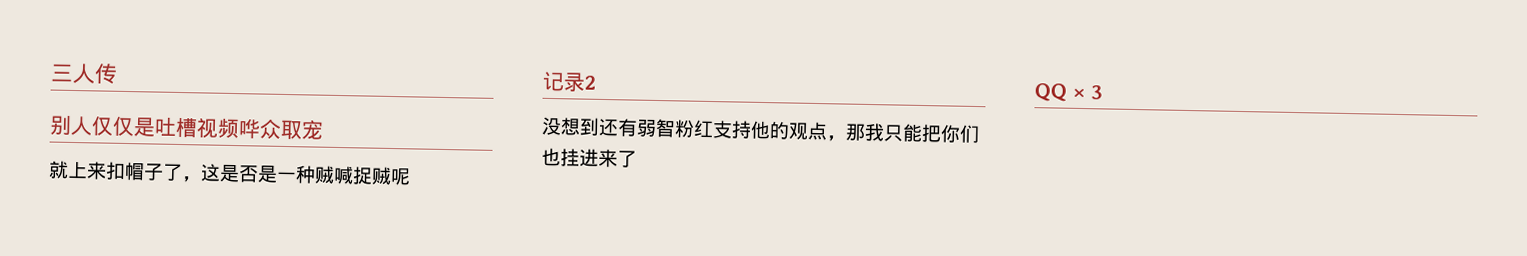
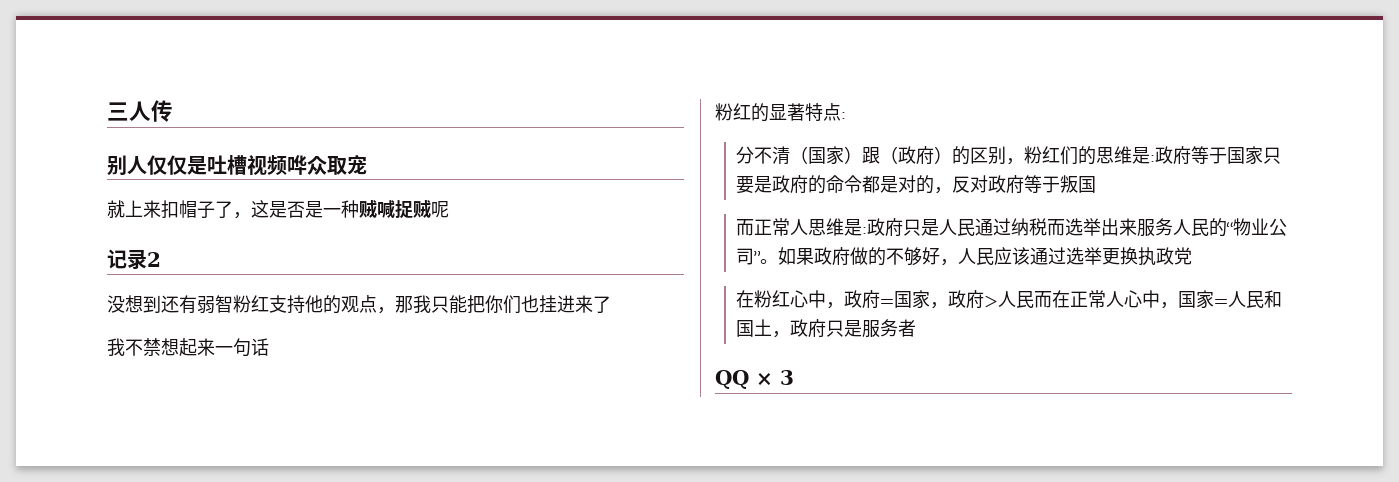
+ 我不禁想起来一句话
+ 粉红的显著特点:
+ 分不清（国家）跟（政府）的区别，粉红们的思维是:政府等于国家只要是政府的命令都是对的，反对政府等于叛国
+ 而正常人思维是:政府只是人民通过纳税而选举出来服务人民的“物业公司”。如果政府做的不够好，人民应该通过选举更换执政党
+ 在粉红心中，政府=国家，政府>人民而在正常人心中，国家=人民和国土，政府只是服务者

